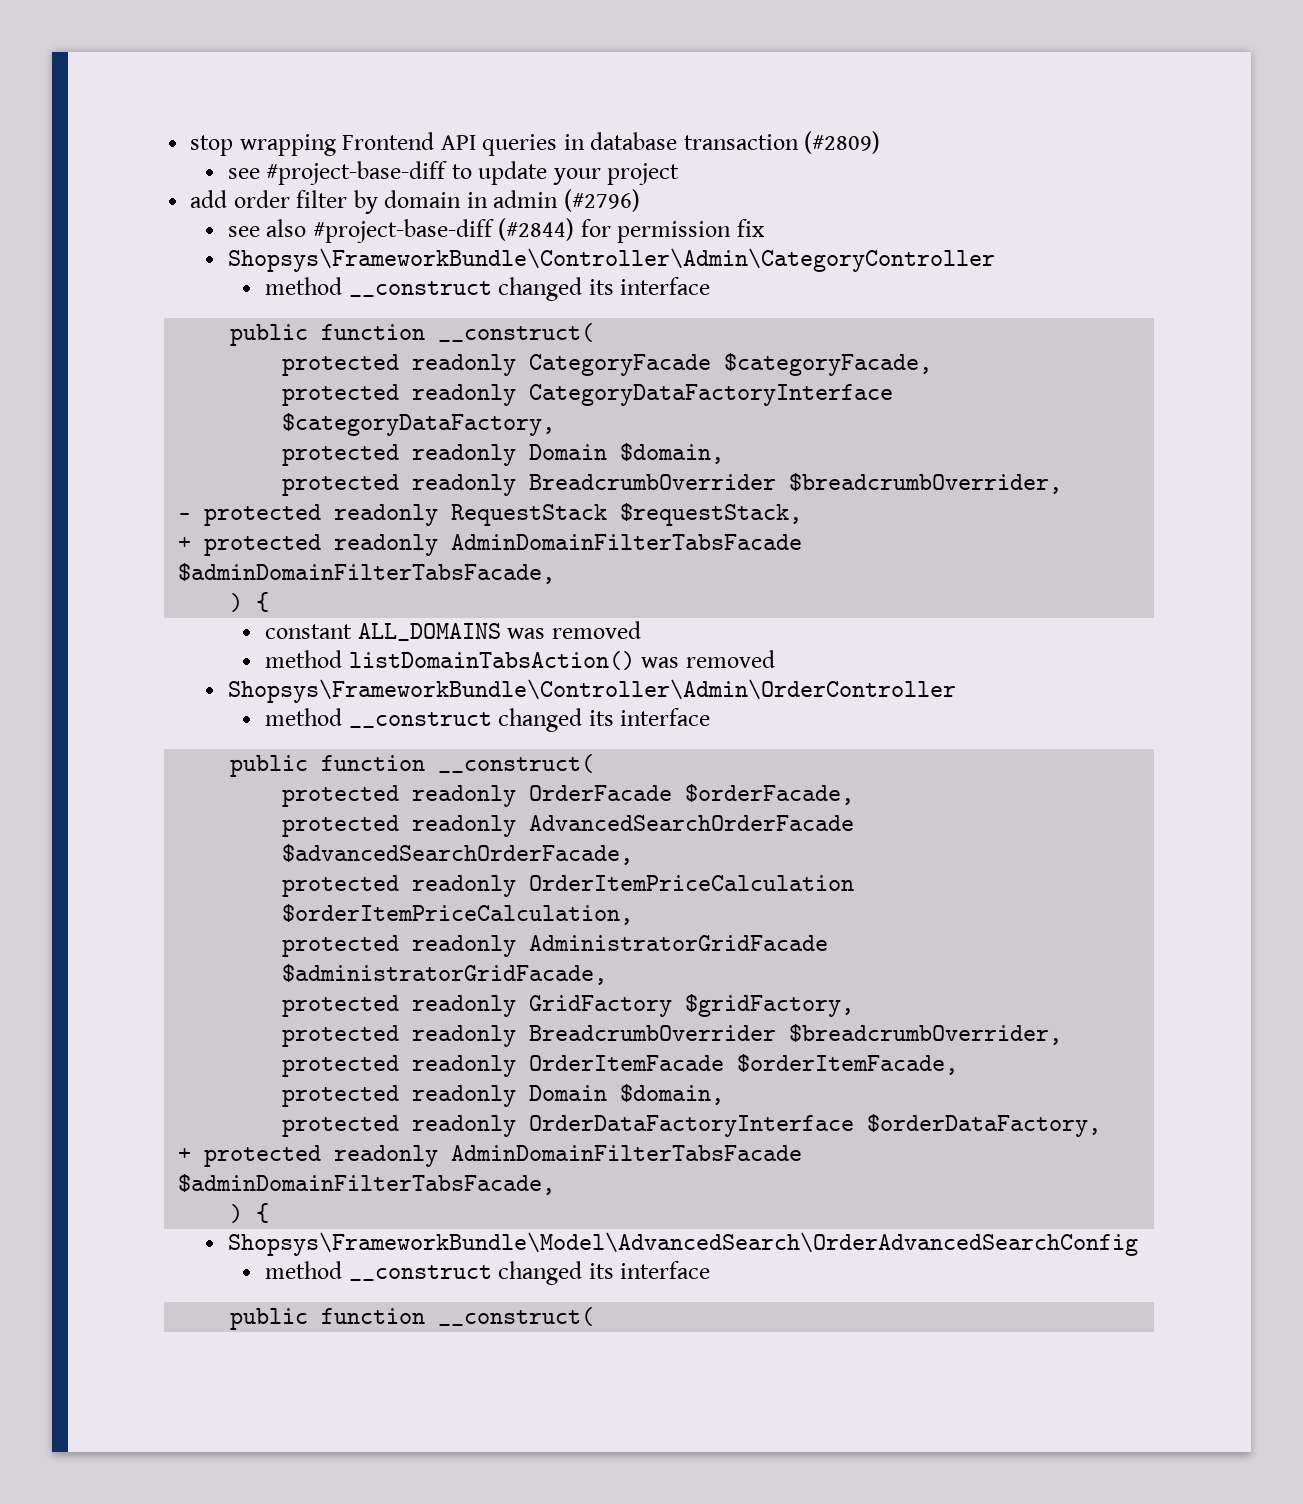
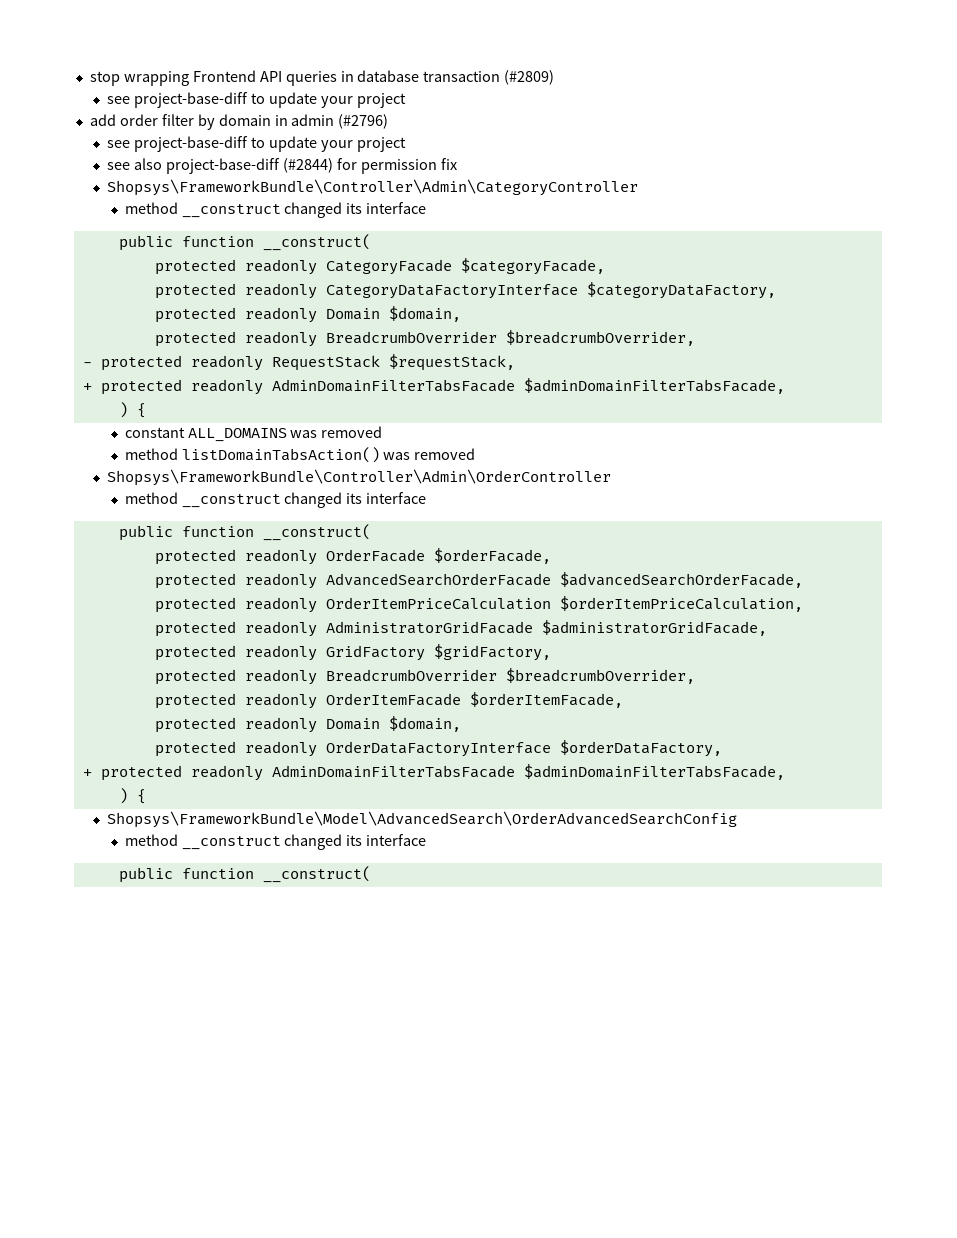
  stop wrapping Frontend API queries in database transaction (#2809)
- see #project-base-diff to update your project
+ see project-base-diff to update your project
  add order filter by domain in admin (#2796)
+ see project-base-diff to update your project
- see also #project-base-diff (#2844) for permission fix
+ see also project-base-diff (#2844) for permission fix

